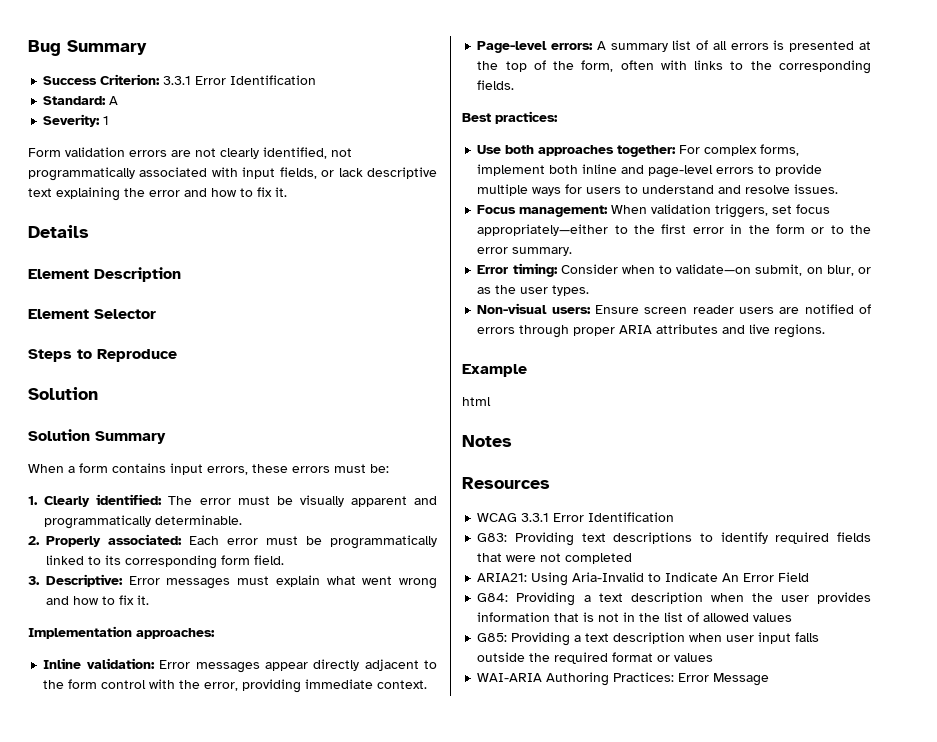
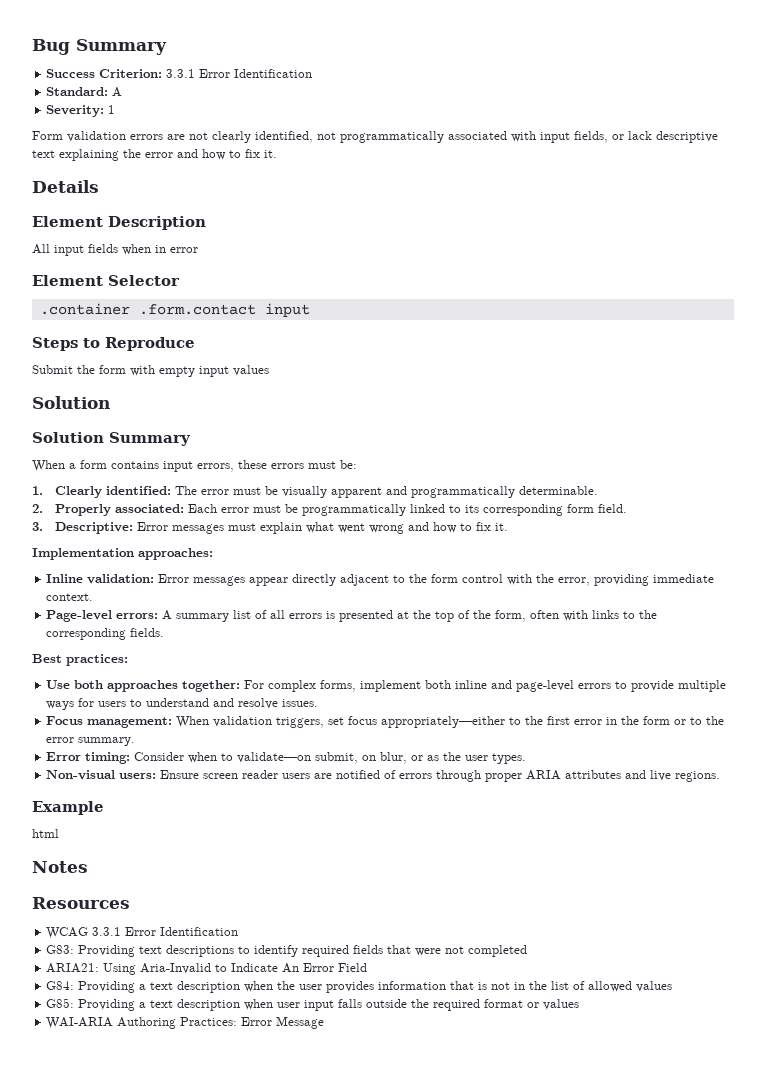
+ All input fields when in error
+ .container .form.contact input
+ Submit the form with empty input values

